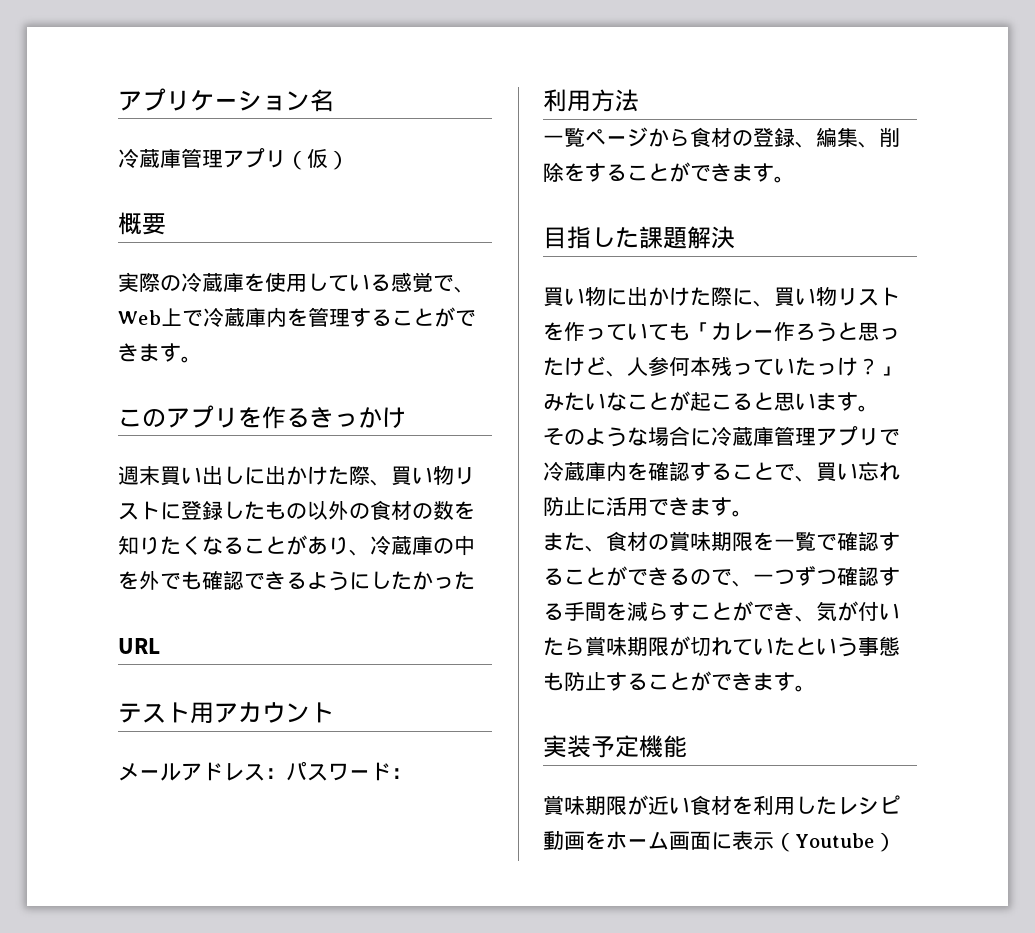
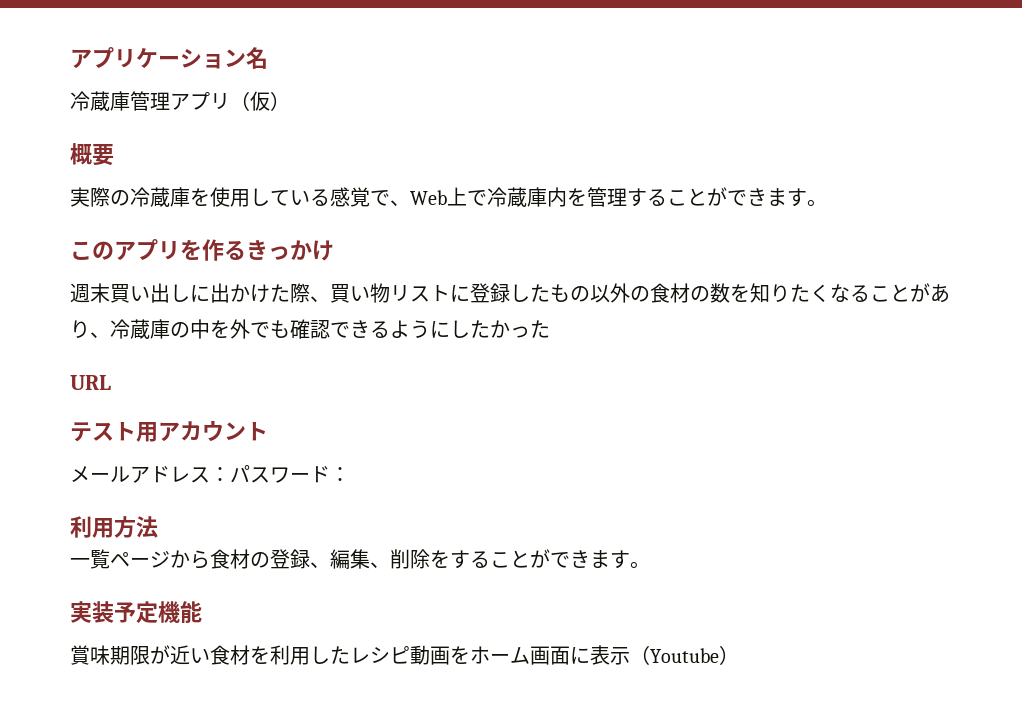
- 目指した課題解決
- 買い物に出かけた際に、買い物リストを作っていても「カレー作ろうと思ったけど、人参何本残っていたっけ？」みたいなことが起こると思います。
- そのような場合に冷蔵庫管理アプリで冷蔵庫内を確認することで、買い忘れ防止に活用できます。
- また、食材の賞味期限を一覧で確認することができるので、一つずつ確認する手間を減らすことができ、気が付いたら賞味期限が切れていたという事態も防止することができます。

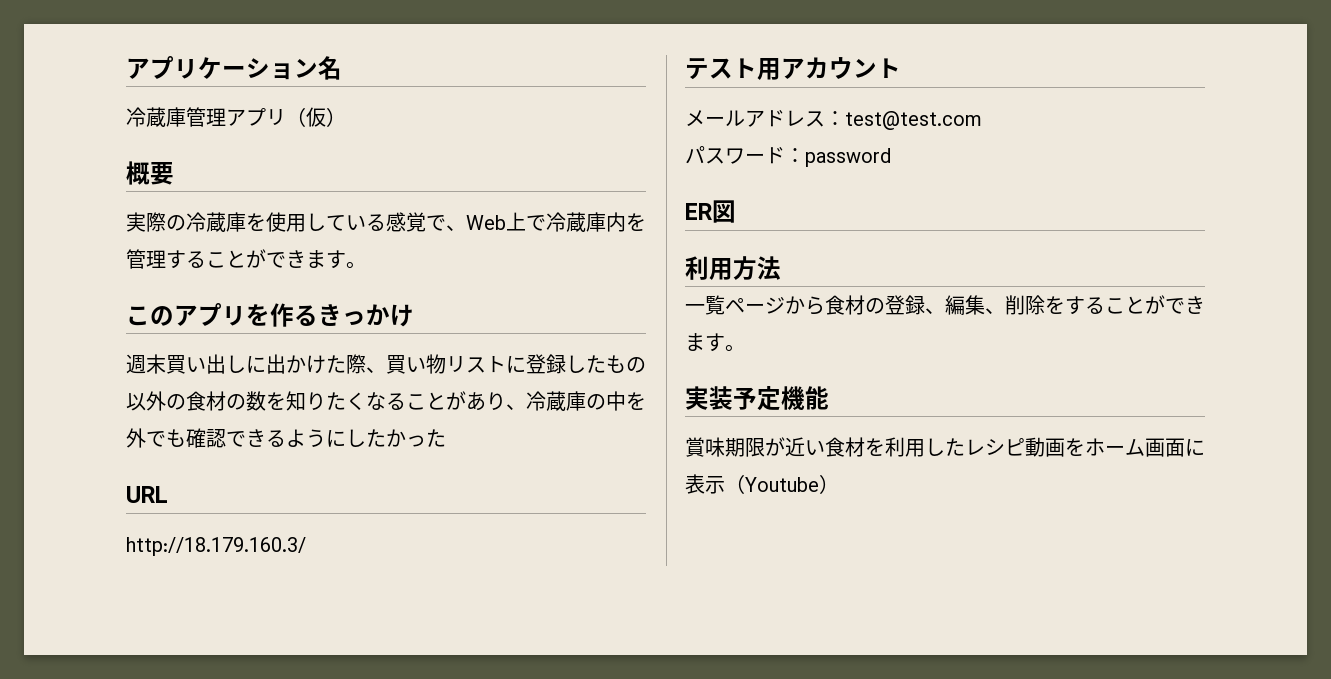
+ http://18.179.160.3/
- メールアドレス：パスワード：
+ メールアドレス：test@test.com
+ パスワード：password
+ ER図

